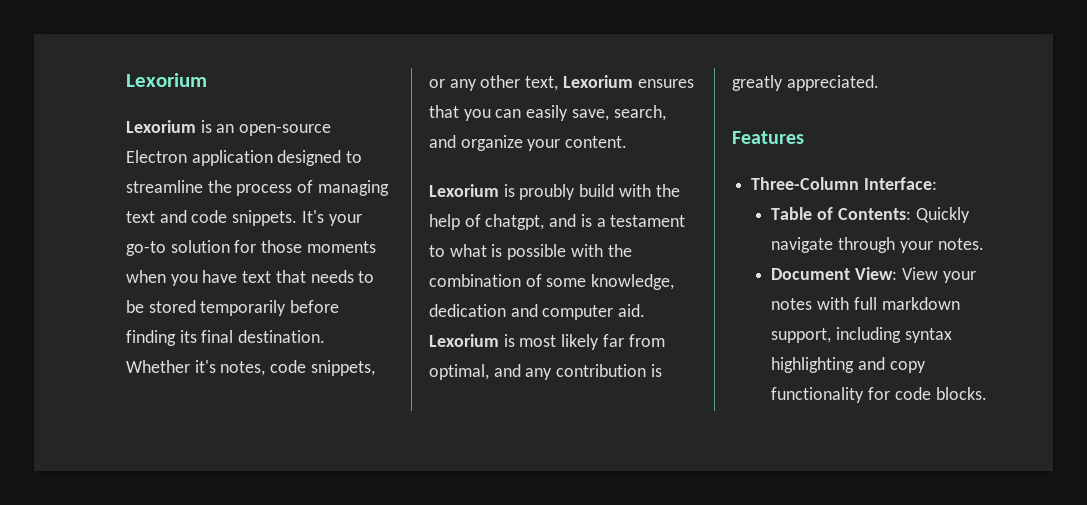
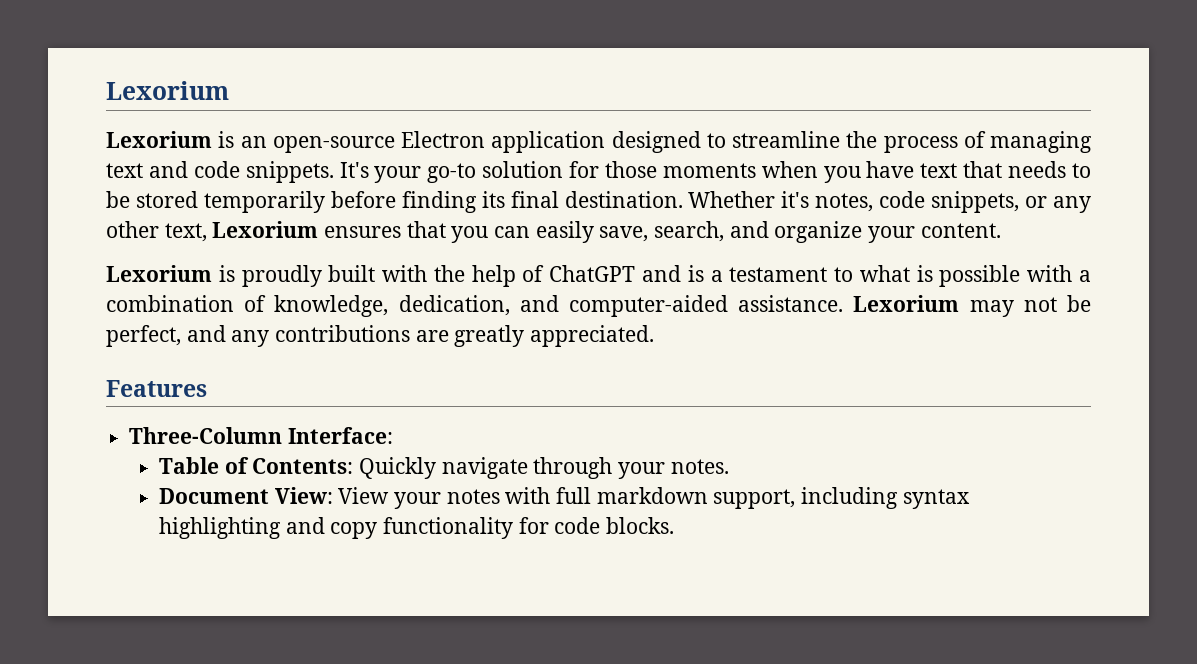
- Lexorium is proubly build with the help of chatgpt, and is a testament to what is possible with the combination of some knowledge, dedication and computer aid. Lexorium is most likely far from optimal, and any contribution is greatly appreciated.
+ Lexorium is proudly built with the help of ChatGPT and is a testament to what is possible with a combination of knowledge, dedication, and computer-aided assistance. Lexorium may not be perfect, and any contributions are greatly appreciated.

